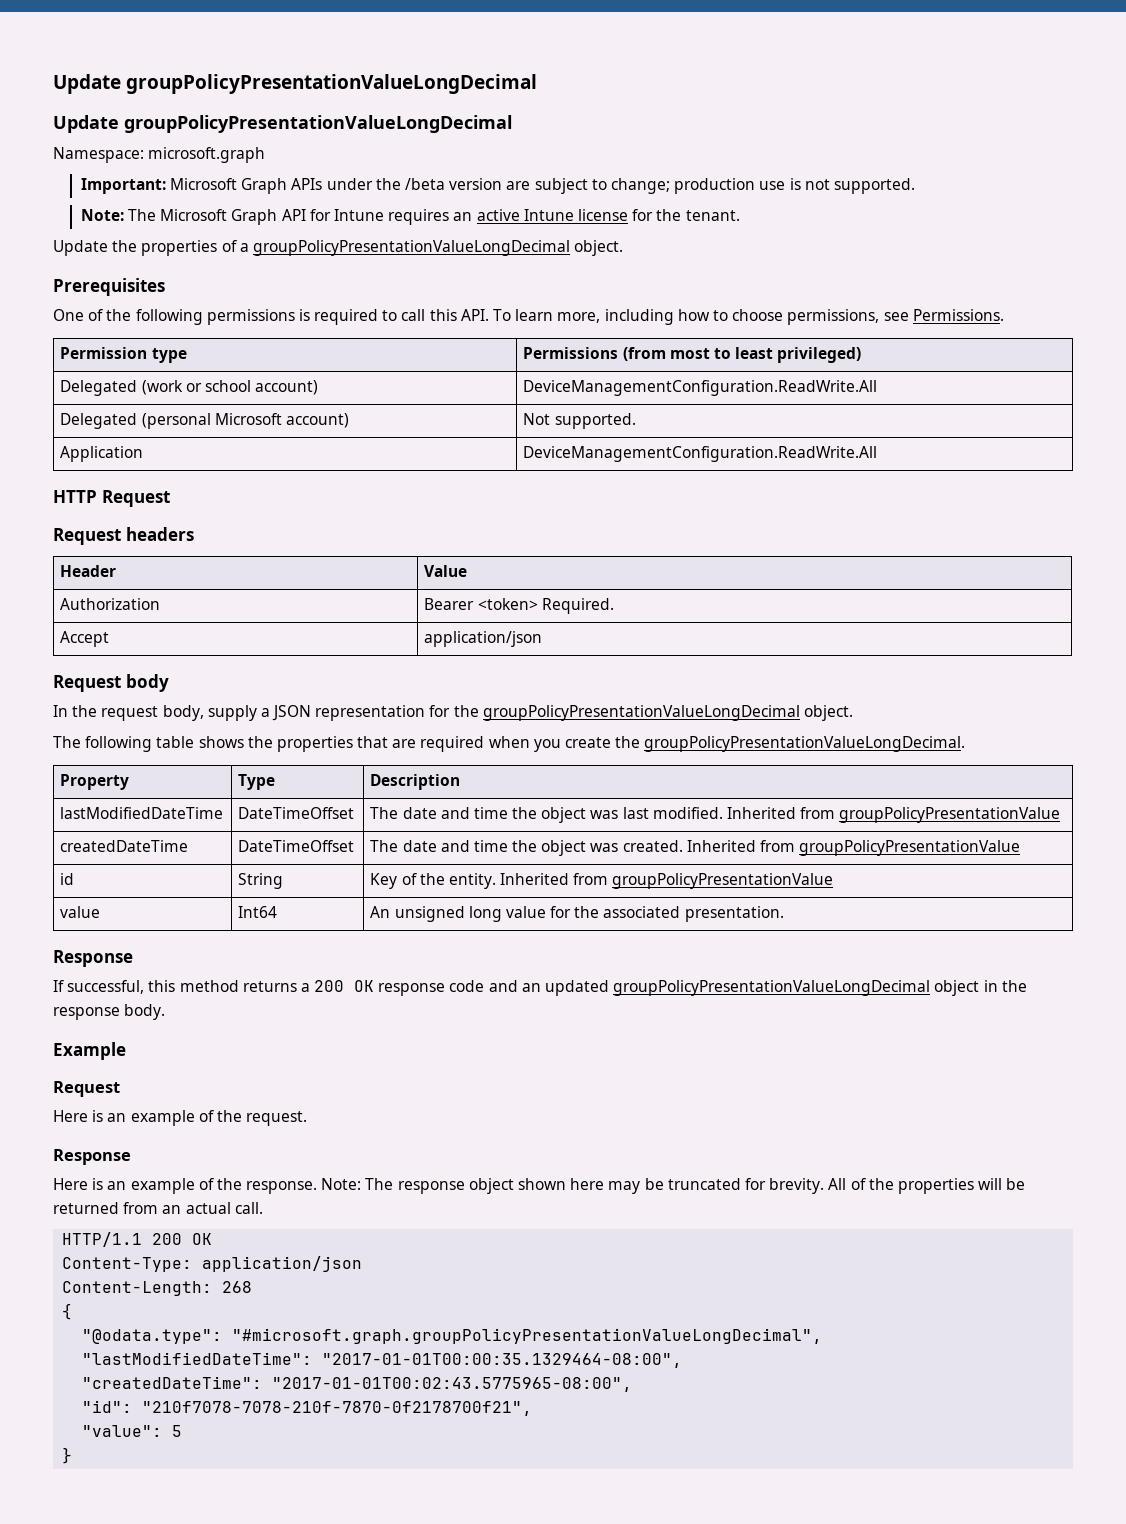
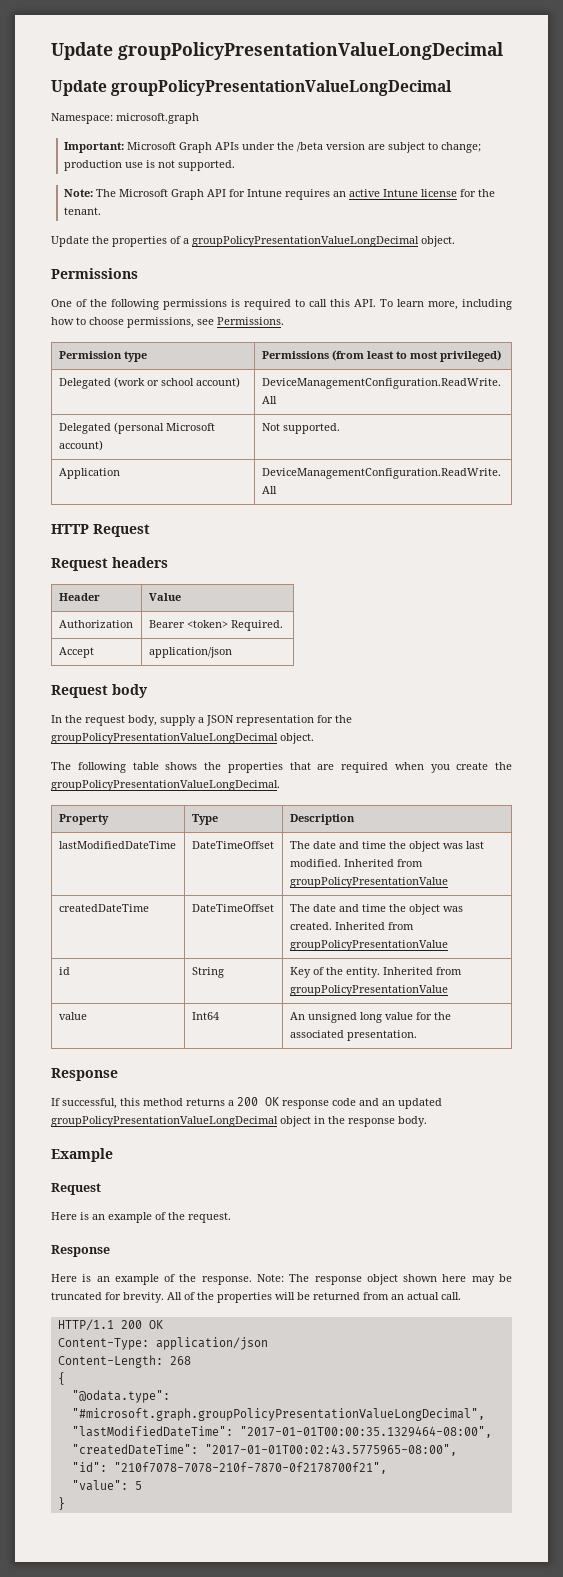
  Update the properties of a groupPolicyPresentationValueLongDecimal object.
- Prerequisites
+ Permissions
- Permission type | Permissions (from most to least privileged)
+ Permission type | Permissions (from least to most privileged)

